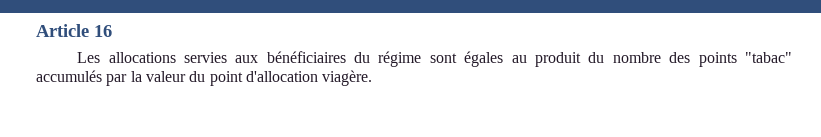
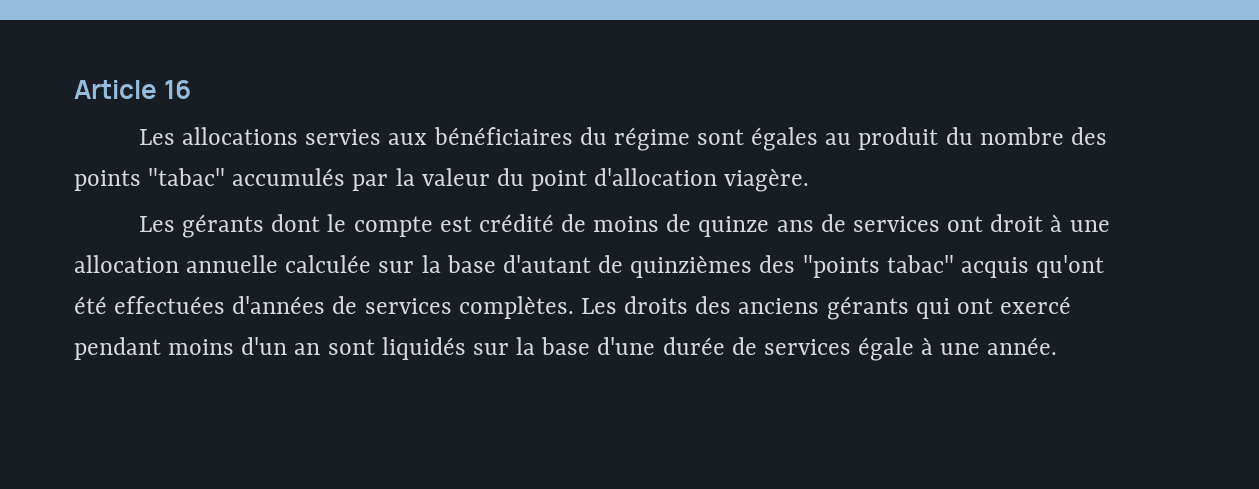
+ Les gérants dont le compte est crédité de moins de quinze ans de services ont droit à une allocation annuelle calculée sur la base d'autant de quinzièmes des "points tabac" acquis qu'ont été effectuées d'années de services complètes. Les droits des anciens gérants qui ont exercé pendant moins d'un an sont liquidés sur la base d'une durée de services égale à une année.

